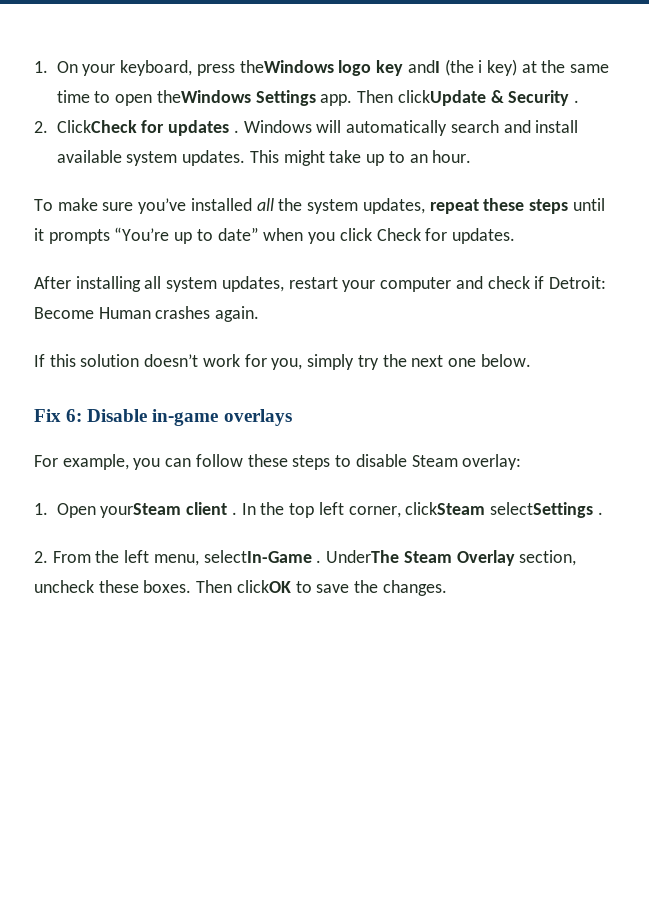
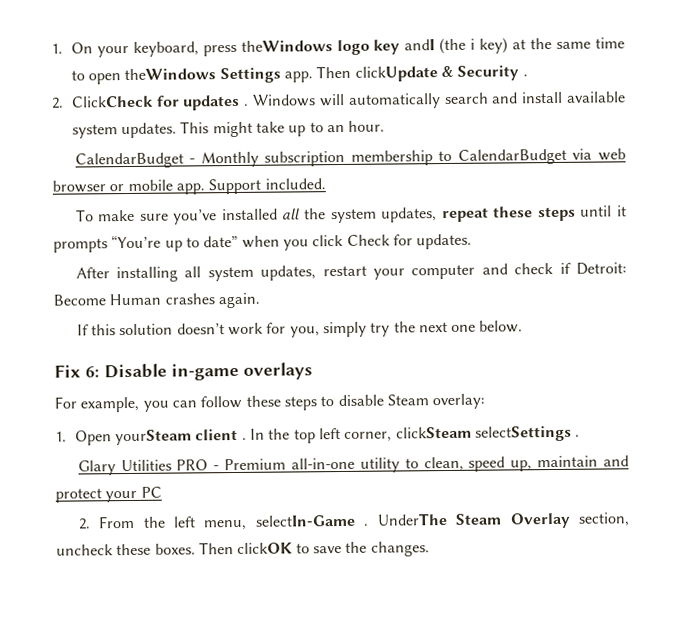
+ CalendarBudget - Monthly subscription membership to CalendarBudget via web browser or mobile app. Support included.
+ Glary Utilities PRO - Premium all-in-one utility to clean, speed up, maintain and protect your PC

